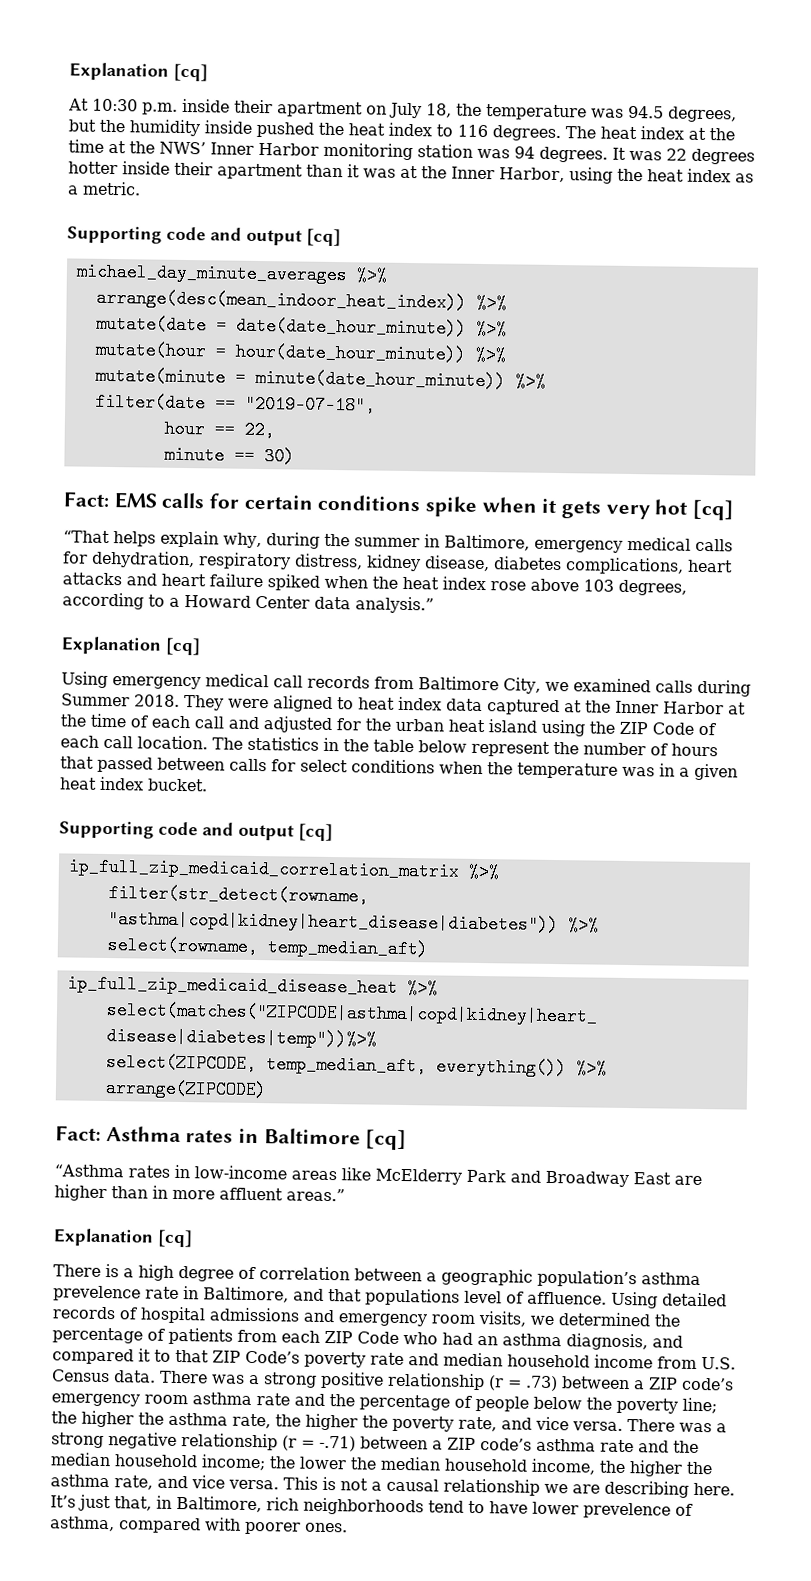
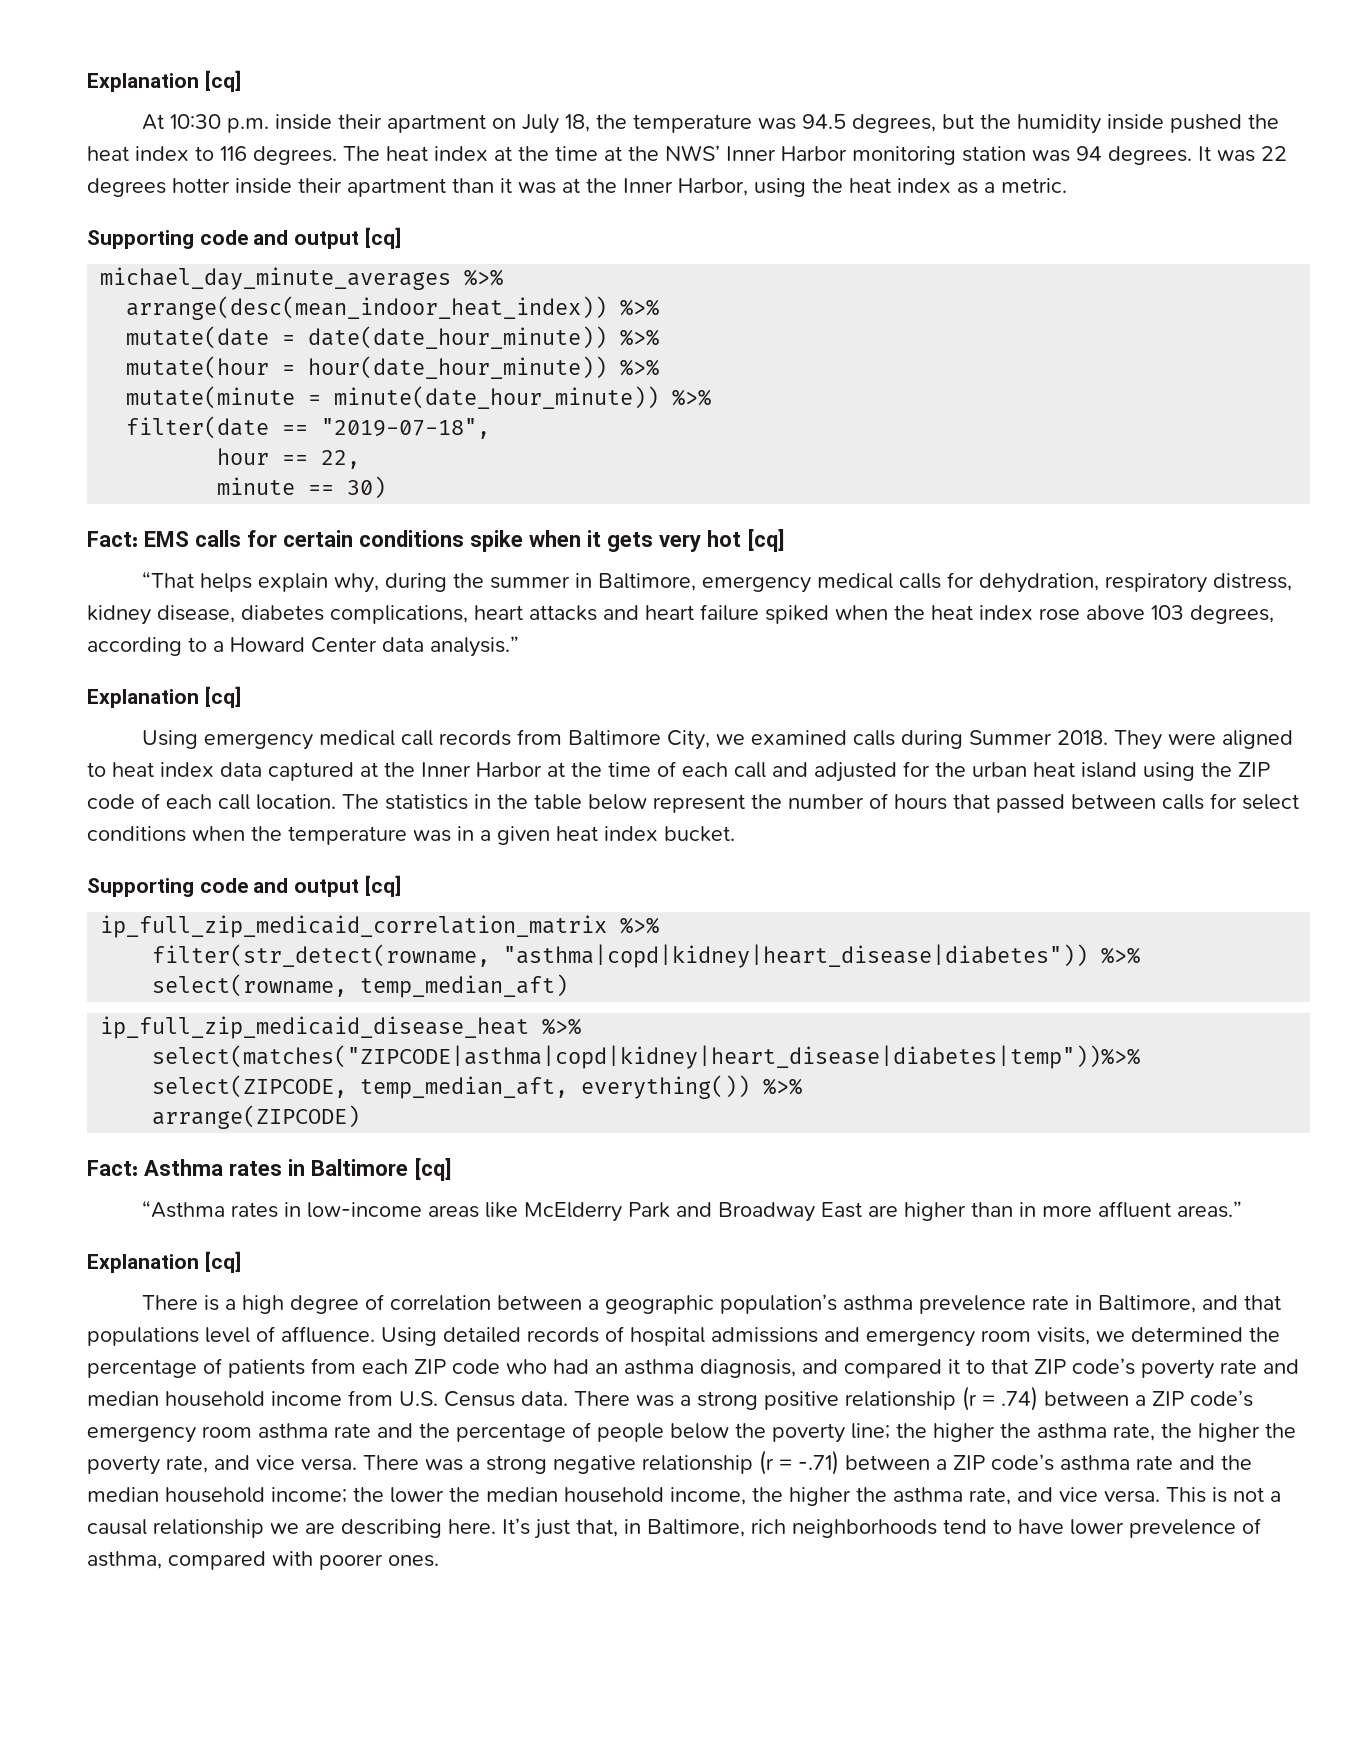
- They were aligned to heat index data captured at the Inner Harbor at the time of each call and adjusted for the urban heat island using the ZIP Code of each call location.
+ They were aligned to heat index data captured at the Inner Harbor at the time of each call and adjusted for the urban heat island using the ZIP code of each call location.
- Using detailed records of hospital admissions and emergency room visits, we determined the percentage of patients from each ZIP Code who had an asthma diagnosis, and compared it to that ZIP Code’s poverty rate and median household income from U.S. Census data.
+ Using detailed records of hospital admissions and emergency room visits, we determined the percentage of patients from each ZIP code who had an asthma diagnosis, and compared it to that ZIP code’s poverty rate and median household income from U.S. Census data.
- There was a strong positive relationship (r = .73) between a ZIP code’s emergency room asthma rate and the percentage of people below the poverty line; the higher the asthma rate, the higher the poverty rate, and vice versa.
+ There was a strong positive relationship (r = .74) between a ZIP code’s emergency room asthma rate and the percentage of people below the poverty line; the higher the asthma rate, the higher the poverty rate, and vice versa.

